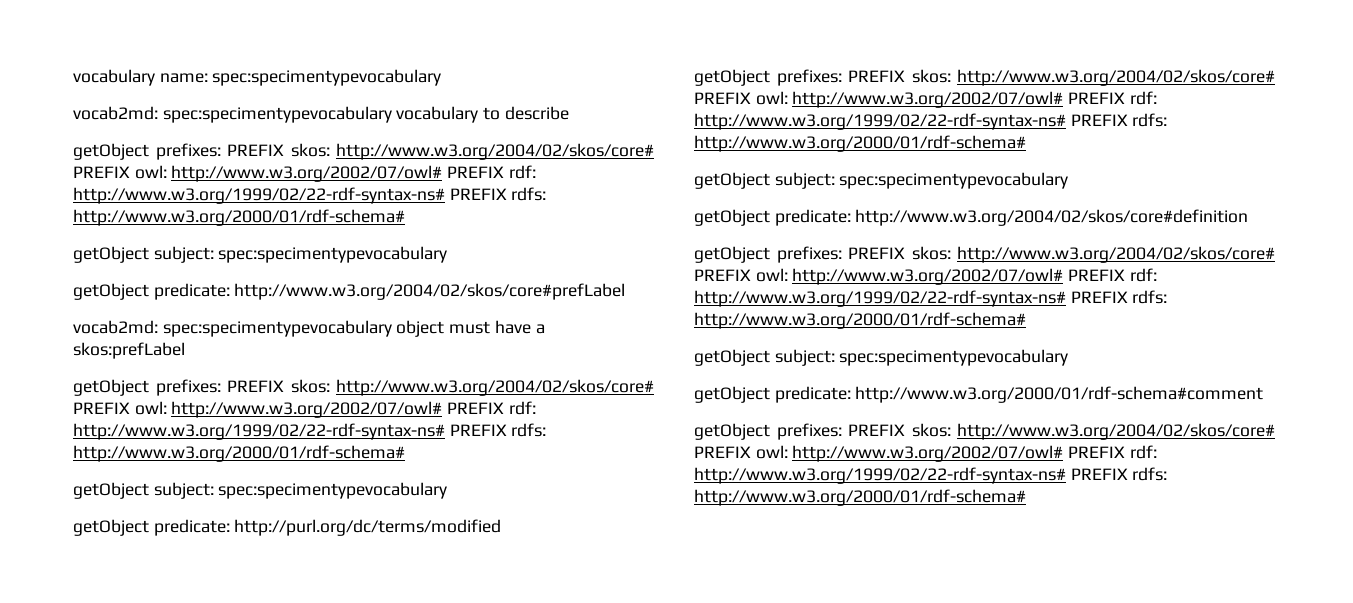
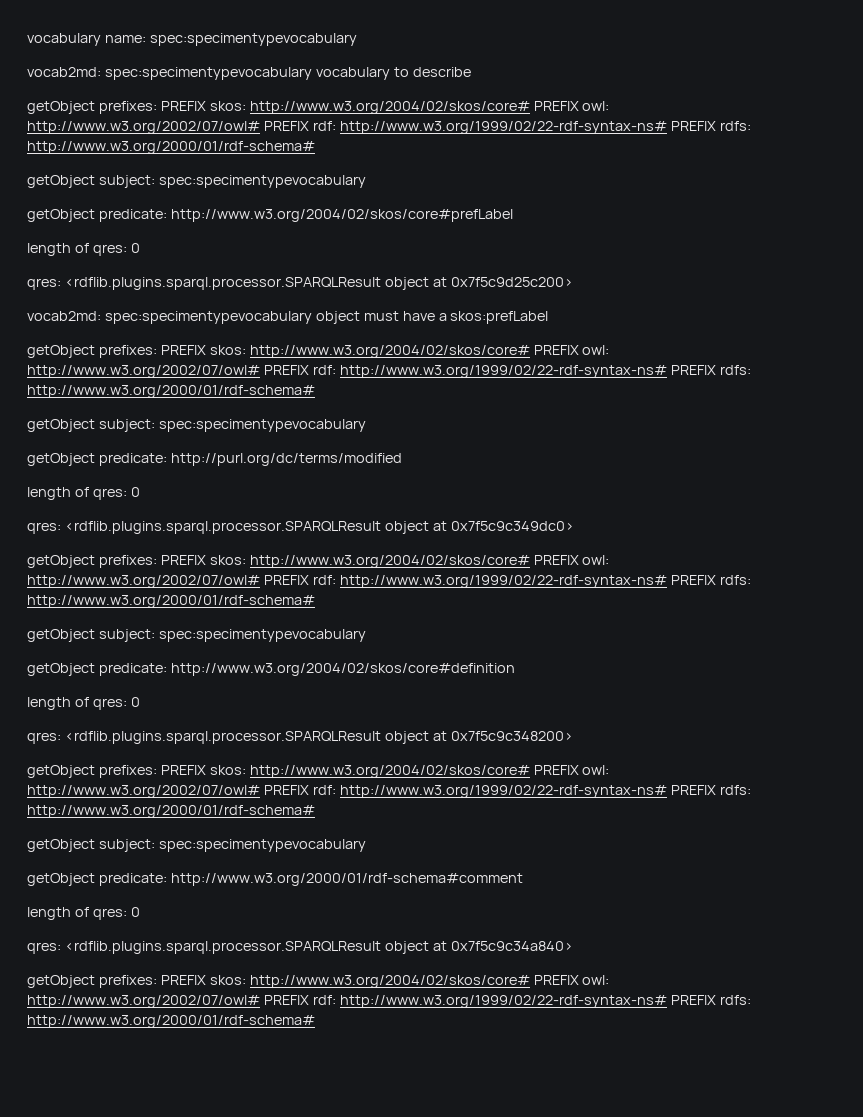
  getObject predicate: http://www.w3.org/2004/02/skos/core#prefLabel
+ length of qres: 0
+ qres: <rdflib.plugins.sparql.processor.SPARQLResult object at 0x7f5c9d25c200>
  getObject predicate: http://purl.org/dc/terms/modified
+ length of qres: 0
+ qres: <rdflib.plugins.sparql.processor.SPARQLResult object at 0x7f5c9c349dc0>
  getObject predicate: http://www.w3.org/2004/02/skos/core#definition
+ length of qres: 0
+ qres: <rdflib.plugins.sparql.processor.SPARQLResult object at 0x7f5c9c348200>
  getObject predicate: http://www.w3.org/2000/01/rdf-schema#comment
+ length of qres: 0
+ qres: <rdflib.plugins.sparql.processor.SPARQLResult object at 0x7f5c9c34a840>

